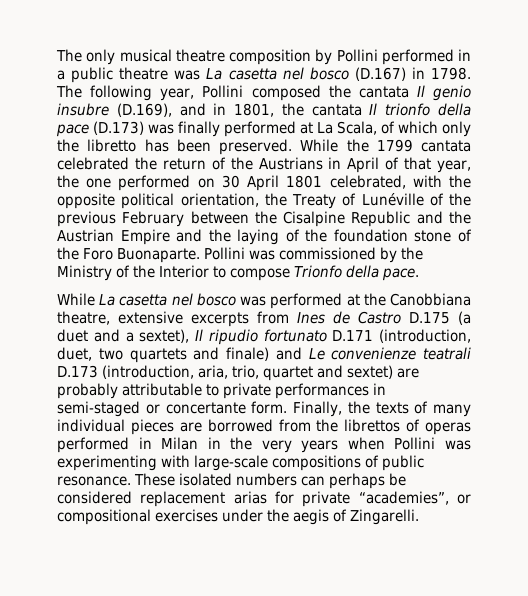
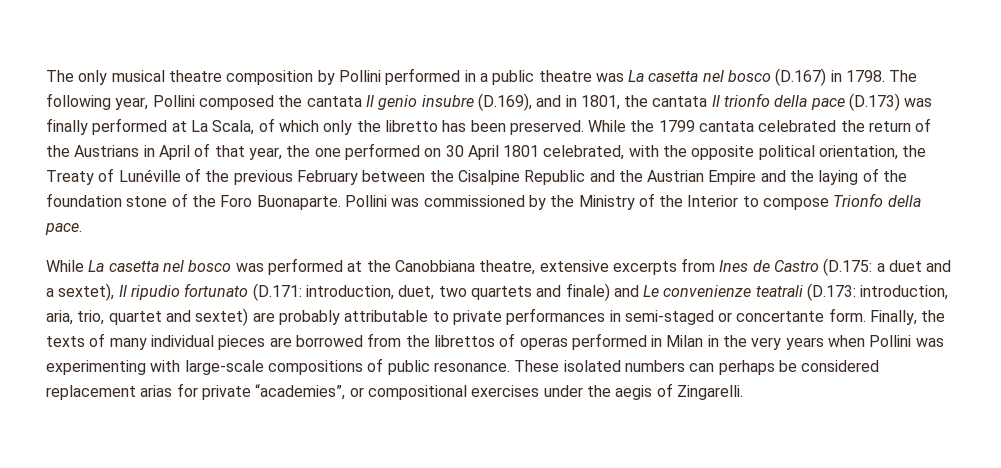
- While La casetta nel bosco was performed at the Canobbiana theatre, extensive excerpts from Ines de Castro D.175 (a duet and a sextet), Il ripudio fortunato D.171 (introduction, duet, two quartets and finale) and Le convenienze teatrali D.173 (introduction, aria, trio, quartet and sextet) are probably attributable to private performances in semi-staged or concertante form.
+ While La casetta nel bosco was performed at the Canobbiana theatre, extensive excerpts from Ines de Castro (D.175: a duet and a sextet), Il ripudio fortunato (D.171: introduction, duet, two quartets and finale) and Le convenienze teatrali (D.173: introduction, aria, trio, quartet and sextet) are probably attributable to private performances in semi-staged or concertante form.

